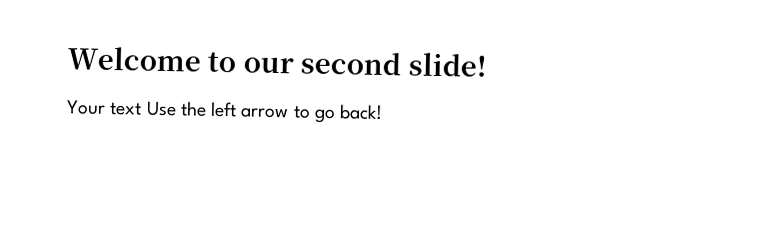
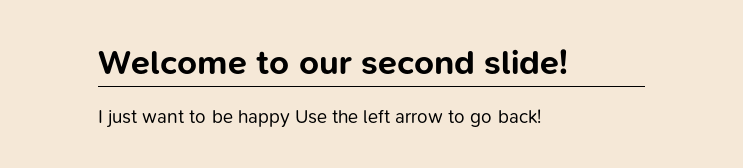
- Your text Use the left arrow to go back!
+ I just want to be happy Use the left arrow to go back!

